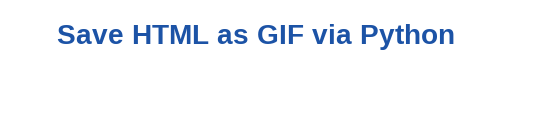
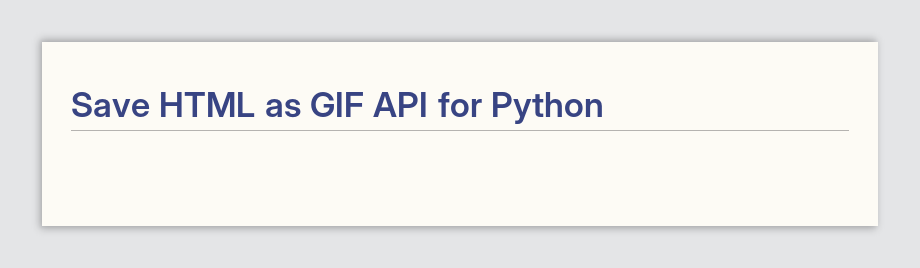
- Save HTML as GIF via Python
+ Save HTML as GIF API for Python

